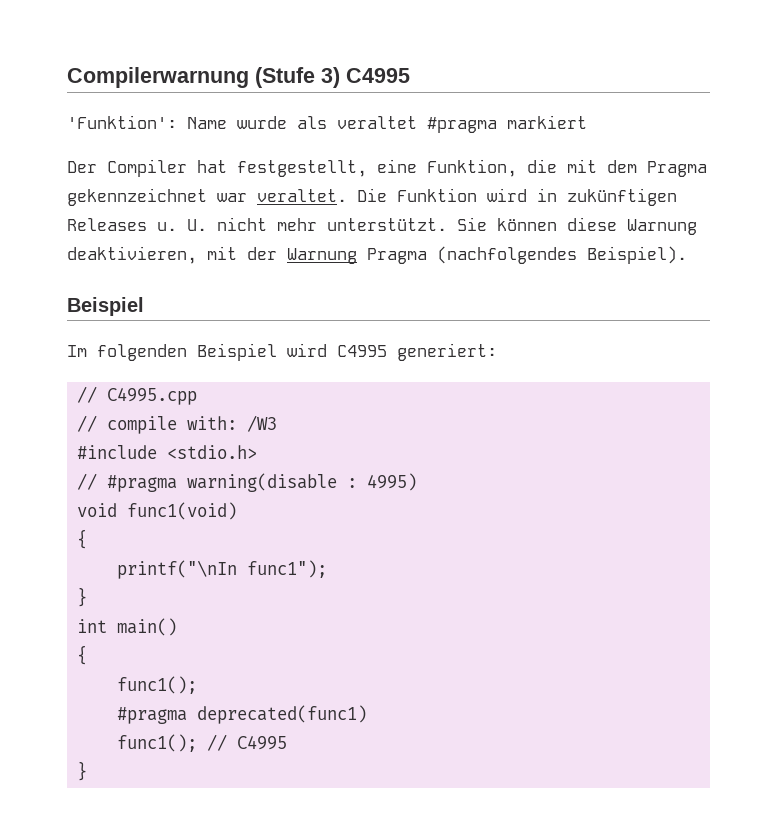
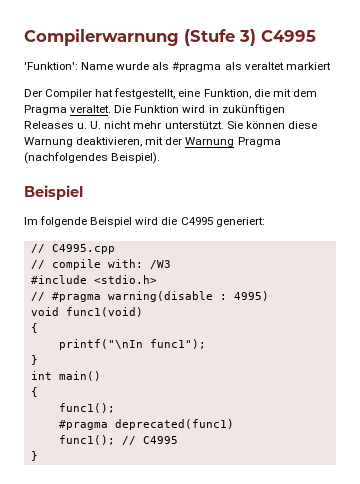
- 'Funktion': Name wurde als veraltet #pragma markiert
+ 'Funktion': Name wurde als #pragma als veraltet markiert
- Der Compiler hat festgestellt, eine Funktion, die mit dem Pragma gekennzeichnet war veraltet.
+ Der Compiler hat festgestellt, eine Funktion, die mit dem Pragma veraltet.
- Im folgenden Beispiel wird C4995 generiert:
+ Im folgende Beispiel wird die C4995 generiert:

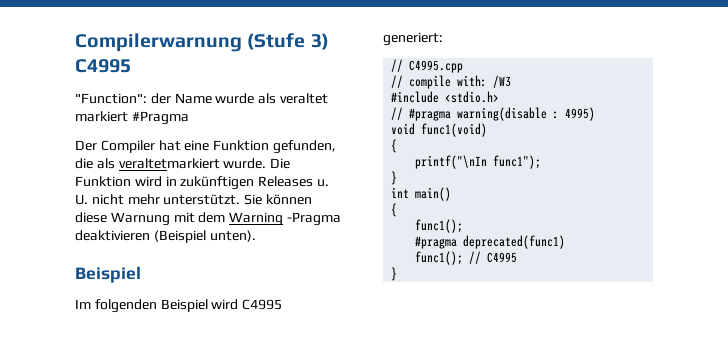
- 'Funktion': Name wurde als #pragma als veraltet markiert
+ "Function": der Name wurde als veraltet markiert #Pragma
- Der Compiler hat festgestellt, eine Funktion, die mit dem Pragma veraltet.
+ Der Compiler hat eine Funktion gefunden, die als veraltetmarkiert wurde.
- Sie können diese Warnung deaktivieren, mit der Warnung Pragma (nachfolgendes Beispiel).
+ Sie können diese Warnung mit dem Warning -Pragma deaktivieren (Beispiel unten).
- Im folgende Beispiel wird die C4995 generiert:
+ Im folgenden Beispiel wird C4995 generiert:

